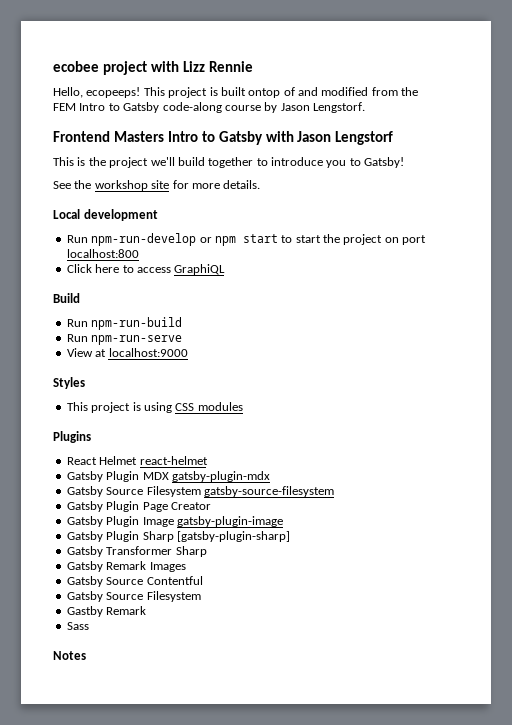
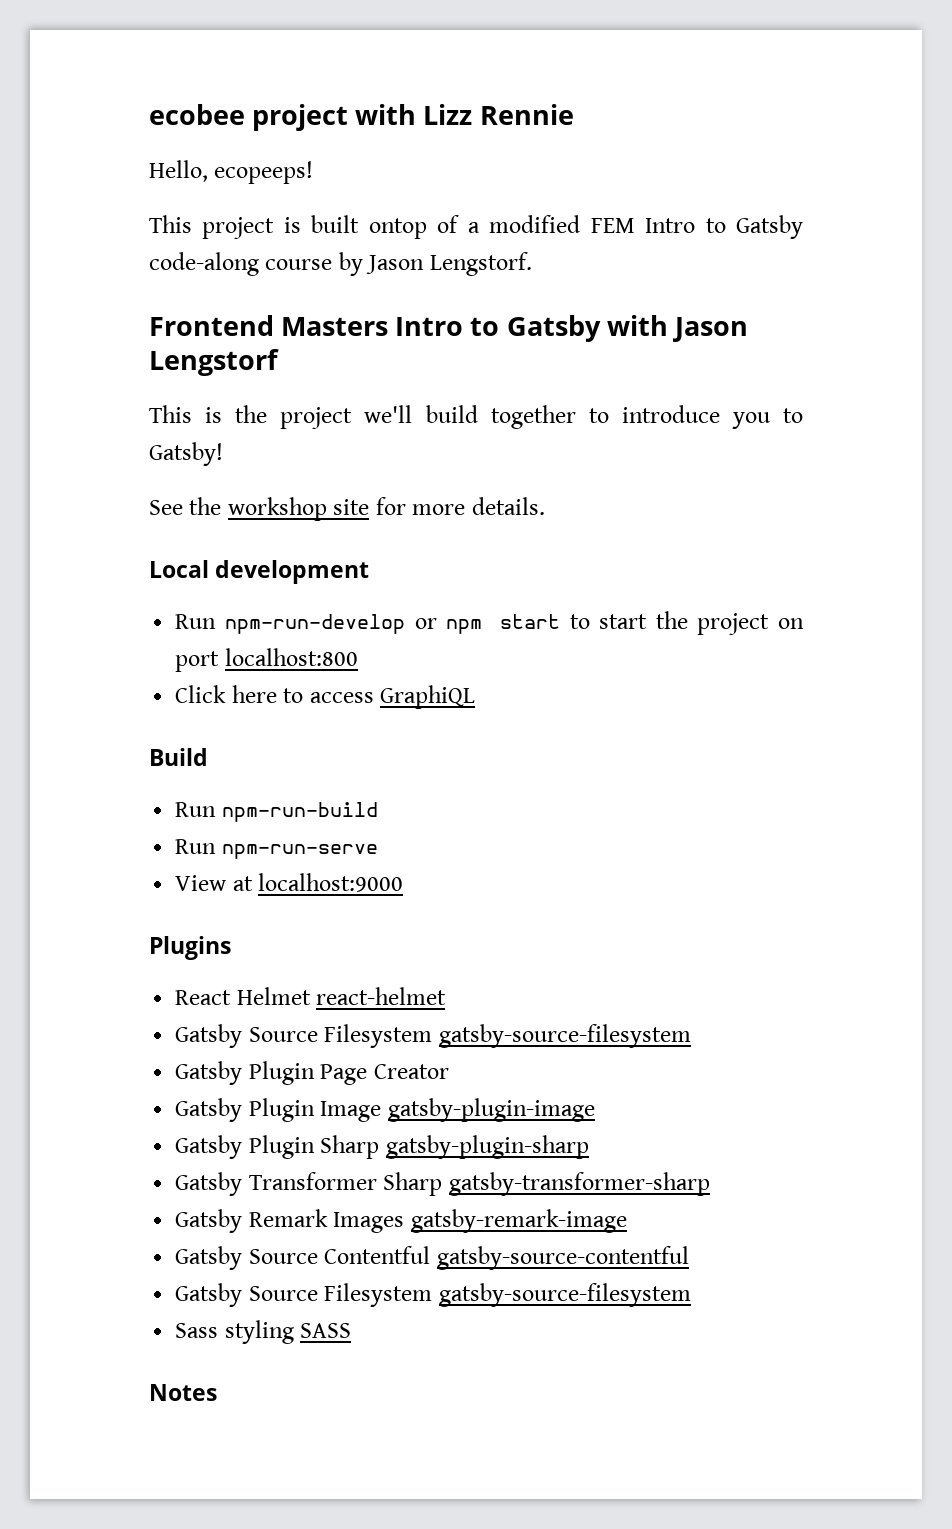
- Hello, ecopeeps! This project is built ontop of and modified from the FEM Intro to Gatsby code-along course by Jason Lengstorf.
+ Hello, ecopeeps!
+ This project is built ontop of a modified FEM Intro to Gatsby code-along course by Jason Lengstorf.
- Styles
- This project is using CSS modules
- Gatsby Plugin MDX gatsby-plugin-mdx
- Gatsby Plugin Sharp [gatsby-plugin-sharp]
+ Gatsby Plugin Sharp gatsby-plugin-sharp
- Gatsby Transformer Sharp
+ Gatsby Transformer Sharp gatsby-transformer-sharp
- Gatsby Remark Images
+ Gatsby Remark Images gatsby-remark-image
- Gatsby Source Contentful
- Gatsby Source Filesystem
- Gastby Remark
+ Gatsby Source Contentful gatsby-source-contentful
+ Gatsby Source Filesystem gatsby-source-filesystem
- Sass
+ Sass styling SASS

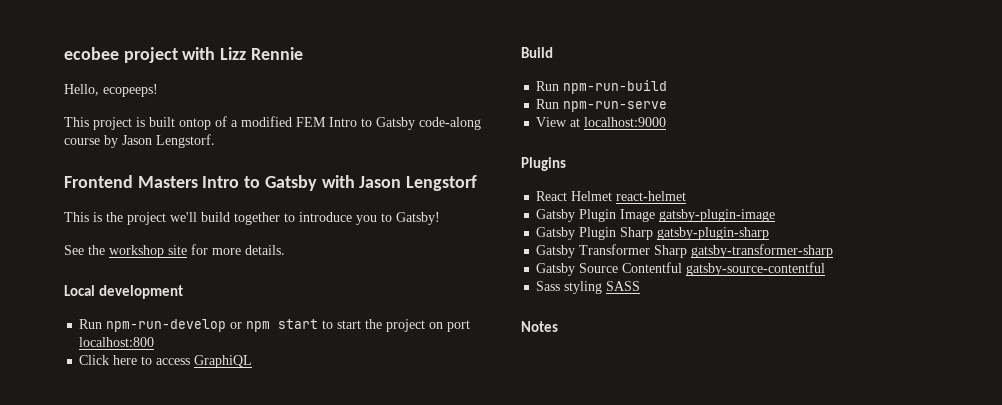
  React Helmet react-helmet
- Gatsby Source Filesystem gatsby-source-filesystem
- Gatsby Plugin Page Creator
- Gatsby Remark Images gatsby-remark-image
  Gatsby Source Contentful gatsby-source-contentful
- Gatsby Source Filesystem gatsby-source-filesystem

